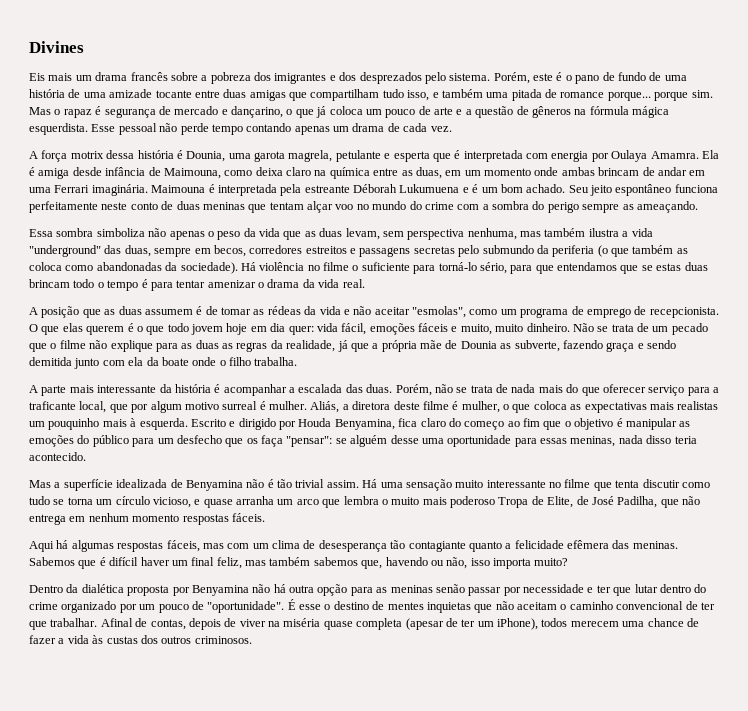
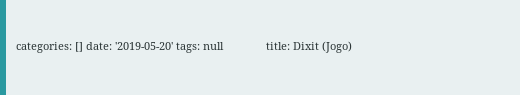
- Divines
- Eis mais um drama francês sobre a pobreza dos imigrantes e dos desprezados pelo sistema. Porém, este é o pano de fundo de uma história de uma amizade tocante entre duas amigas que compartilham tudo isso, e também uma pitada de romance porque... porque sim. Mas o rapaz é segurança de mercado e dançarino, o que já coloca um pouco de arte e a questão de gêneros na fórmula mágica esquerdista. Esse pessoal não perde tempo contando apenas um drama de cada vez.
- A força motrix dessa história é Dounia, uma garota magrela, petulante e esperta que é interpretada com energia por Oulaya Amamra. Ela é amiga desde infância de Maimouna, como deixa claro na química entre as duas, em um momento onde ambas brincam de andar em uma Ferrari imaginária. Maimouna é interpretada pela estreante Déborah Lukumuena e é um bom achado. Seu jeito espontâneo funciona perfeitamente neste conto de duas meninas que tentam alçar voo no mundo do crime com a sombra do perigo sempre as ameaçando.
- Essa sombra simboliza não apenas o peso da vida que as duas levam, sem perspectiva nenhuma, mas também ilustra a vida "underground" das duas, sempre em becos, corredores estreitos e passagens secretas pelo submundo da periferia (o que também as coloca como abandonadas da sociedade). Há violência no filme o suficiente para torná-lo sério, para que entendamos que se estas duas brincam todo o tempo é para tentar amenizar o drama da vida real.
- A posição que as duas assumem é de tomar as rédeas da vida e não aceitar "esmolas", como um programa de emprego de recepcionista. O que elas querem é o que todo jovem hoje em dia quer: vida fácil, emoções fáceis e muito, muito dinheiro. Não se trata de um pecado que o filme não explique para as duas as regras da realidade, já que a própria mãe de Dounia as subverte, fazendo graça e sendo demitida junto com ela da boate onde o filho trabalha.
- A parte mais interessante da história é acompanhar a escalada das duas. Porém, não se trata de nada mais do que oferecer serviço para a traficante local, que por algum motivo surreal é mulher. Aliás, a diretora deste filme é mulher, o que coloca as expectativas mais realistas um pouquinho mais à esquerda. Escrito e dirigido por Houda Benyamina, fica claro do começo ao fim que o objetivo é manipular as emoções do público para um desfecho que os faça "pensar": se alguém desse uma oportunidade para essas meninas, nada disso teria acontecido.
- Mas a superfície idealizada de Benyamina não é tão trivial assim. Há uma sensação muito interessante no filme que tenta discutir como tudo se torna um círculo vicioso, e quase arranha um arco que lembra o muito mais poderoso Tropa de Elite, de José Padilha, que não entrega em nenhum momento respostas fáceis.
- Aqui há algumas respostas fáceis, mas com um clima de desesperança tão contagiante quanto a felicidade efêmera das meninas. Sabemos que é difícil haver um final feliz, mas também sabemos que, havendo ou não, isso importa muito?
- Dentro da dialética proposta por Benyamina não há outra opção para as meninas senão passar por necessidade e ter que lutar dentro do crime organizado por um pouco de "oportunidade". É esse o destino de mentes inquietas que não aceitam o caminho convencional de ter que trabalhar. Afinal de contas, depois de viver na miséria quase completa (apesar de ter um iPhone), todos merecem uma chance de fazer a vida às custas dos outros criminosos.
+ categories: [] date: '2019-05-20' tags: null title: Dixit (Jogo)

